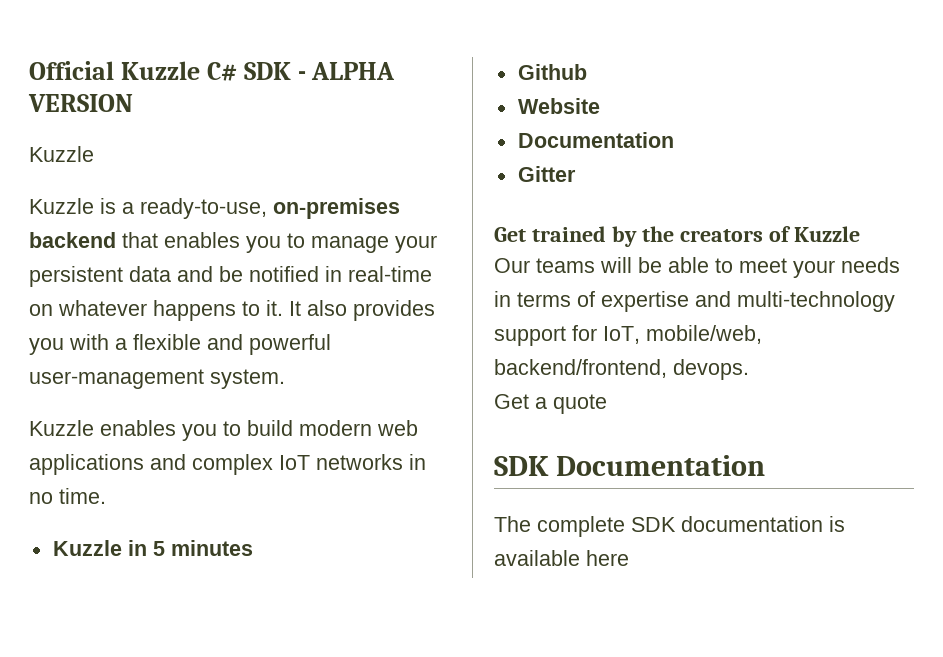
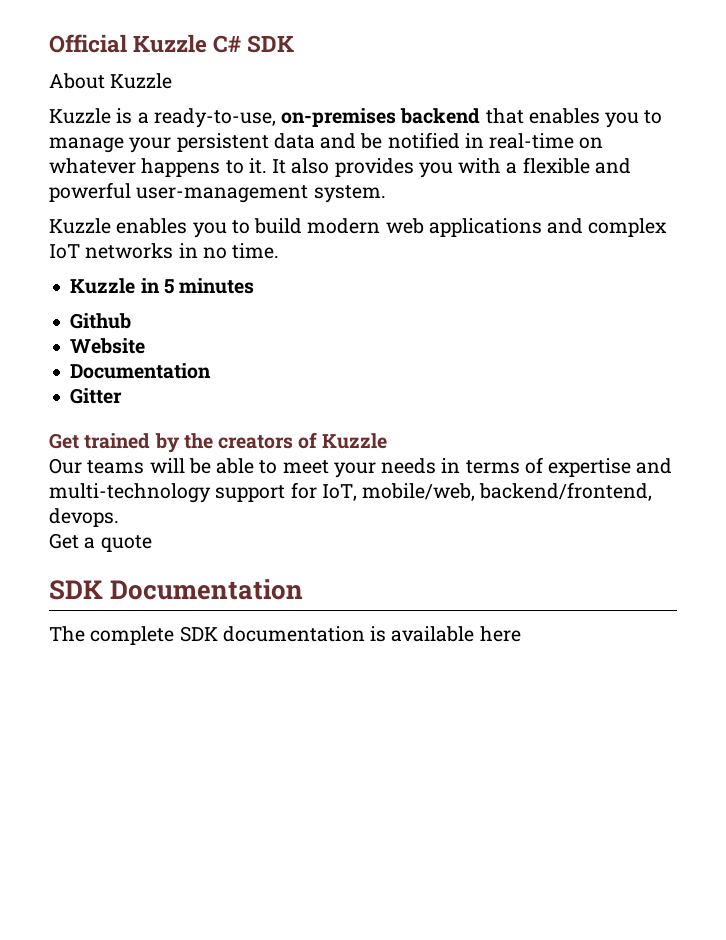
- Official Kuzzle C# SDK - ALPHA VERSION
- Kuzzle
+ Official Kuzzle C# SDK
+ About Kuzzle

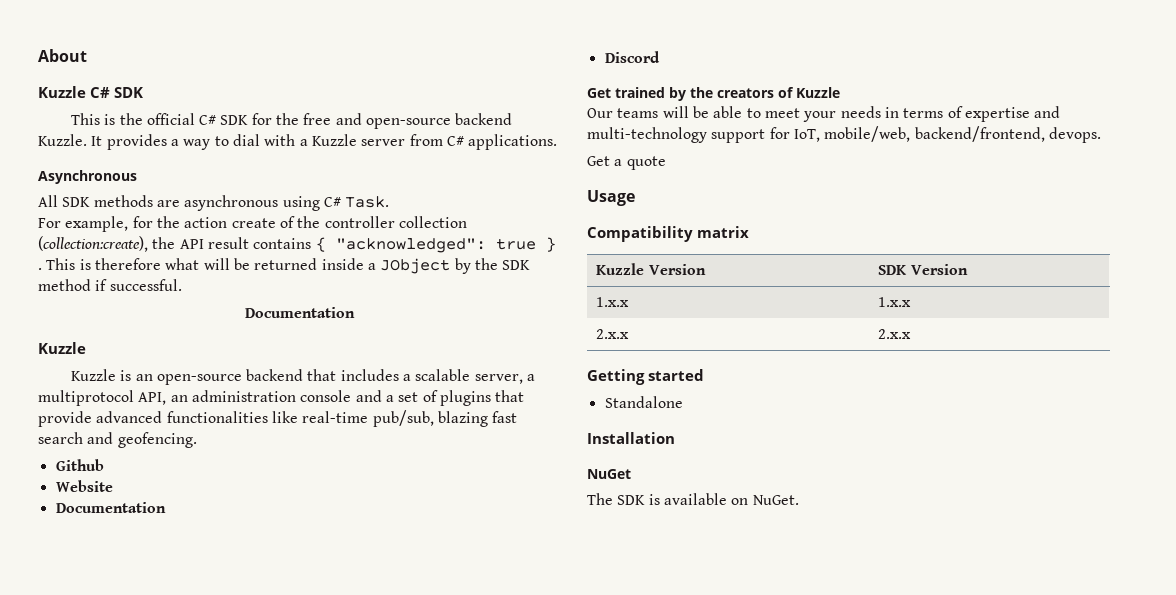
- Official Kuzzle C# SDK
+ About
+ Kuzzle C# SDK
- About Kuzzle
- Kuzzle is a ready-to-use, on-premises backend that enables you to manage your persistent data and be notified in real-time on whatever happens to it. It also provides you with a flexible and powerful user-management system.
- Kuzzle enables you to build modern web applications and complex IoT networks in no time.
- Kuzzle in 5 minutes
+ This is the official C# SDK for the free and open-source backend Kuzzle. It provides a way to dial with a Kuzzle server from C# applications.
+ Asynchronous
+ All SDK methods are asynchronous using C# Task.
+ For example, for the action create of the controller collection (collection:create), the API result contains { "acknowledged": true } . This is therefore what will be returned inside a JObject by the SDK method if successful.
+ Documentation
+ Kuzzle
+ Kuzzle is an open-source backend that includes a scalable server, a multiprotocol API, an administration console and a set of plugins that provide advanced functionalities like real-time pub/sub, blazing fast search and geofencing.
- Gitter
+ Discord
- SDK Documentation
- The complete SDK documentation is available here
+ Usage
+ Compatibility matrix
+ Kuzzle Version | SDK Version
+ 1.x.x | 1.x.x
+ 2.x.x | 2.x.x
+ Getting started
+ Standalone
+ Installation
+ NuGet
+ The SDK is available on NuGet.

